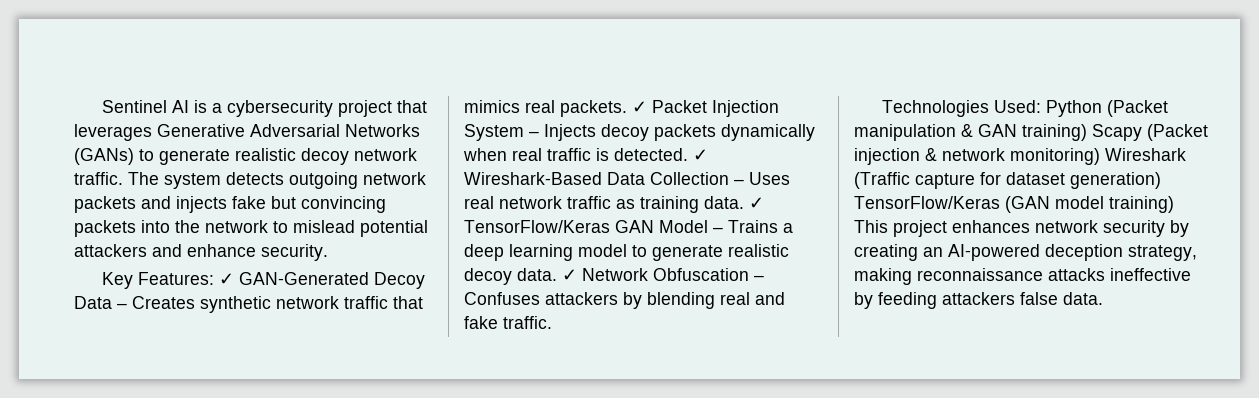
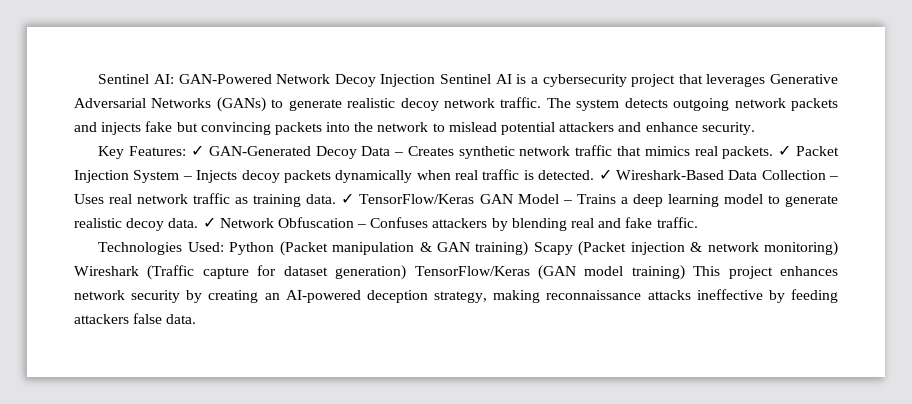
- Sentinel AI is a cybersecurity project that leverages Generative Adversarial Networks (GANs) to generate realistic decoy network traffic.
+ Sentinel AI: GAN-Powered Network Decoy Injection Sentinel AI is a cybersecurity project that leverages Generative Adversarial Networks (GANs) to generate realistic decoy network traffic.

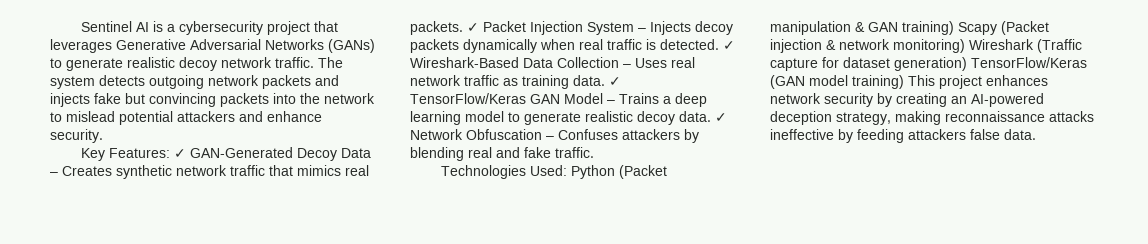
- Sentinel AI: GAN-Powered Network Decoy Injection Sentinel AI is a cybersecurity project that leverages Generative Adversarial Networks (GANs) to generate realistic decoy network traffic.
+ Sentinel AI is a cybersecurity project that leverages Generative Adversarial Networks (GANs) to generate realistic decoy network traffic.

